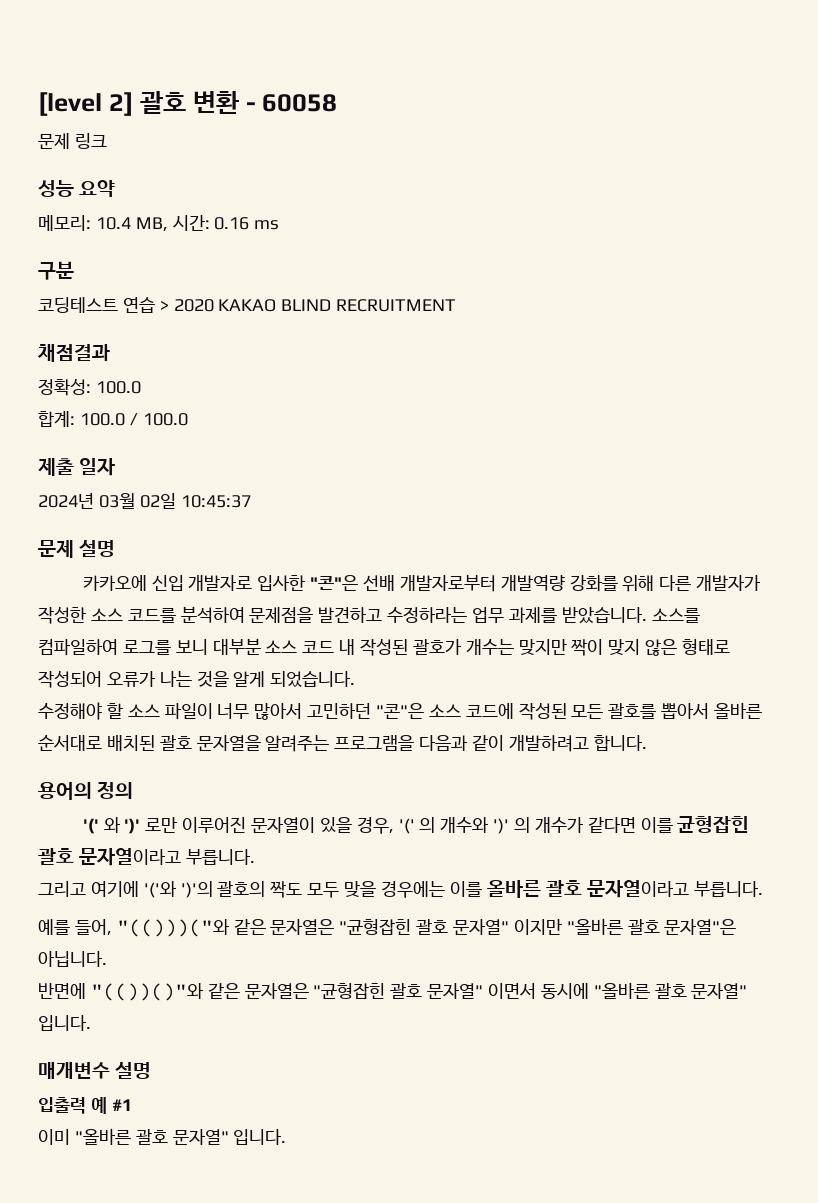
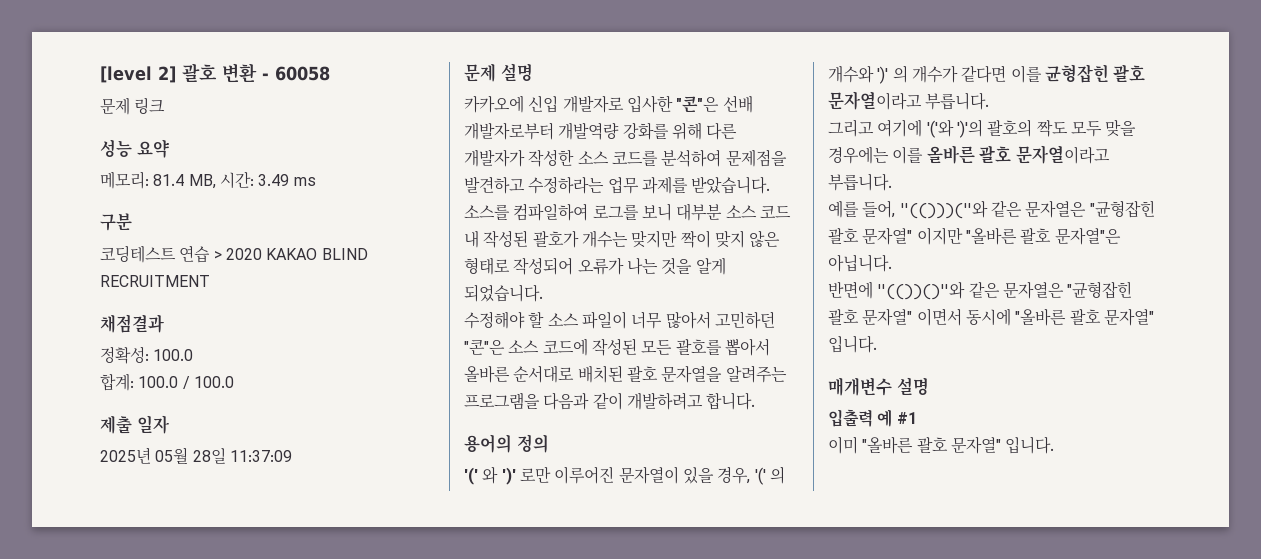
- 메모리: 10.4 MB, 시간: 0.16 ms
+ 메모리: 81.4 MB, 시간: 3.49 ms
- 2024년 03월 02일 10:45:37
+ 2025년 05월 28일 11:37:09

